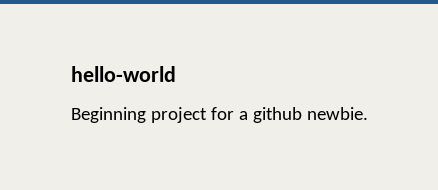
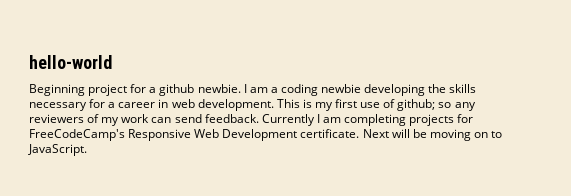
+ I am a coding newbie developing the skills necessary for a career in web development. This is my first use of github; so any reviewers of my work can send feedback. Currently I am completing projects for FreeCodeCamp's Responsive Web Development certificate. Next will be moving on to JavaScript.

